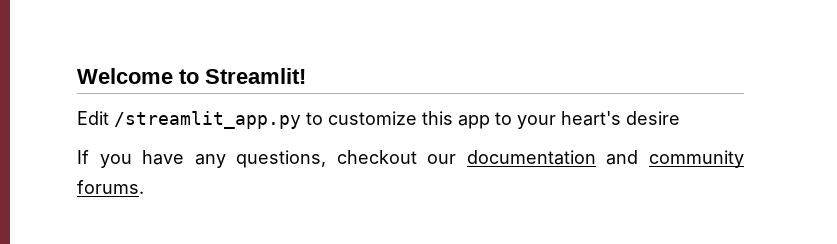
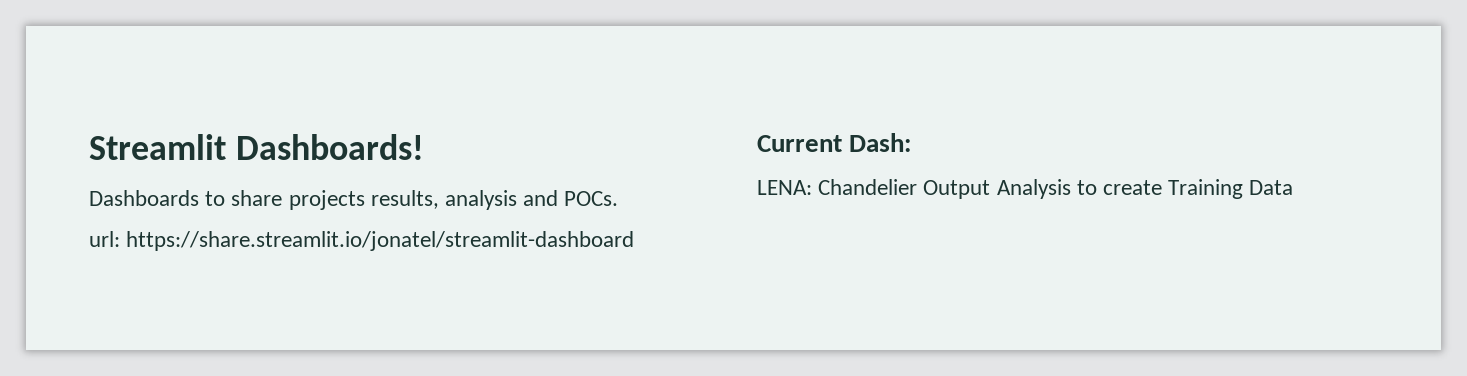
- Welcome to Streamlit!
- Edit /streamlit_app.py to customize this app to your heart's desire
- If you have any questions, checkout our documentation and community forums.
+ Streamlit Dashboards!
+ Dashboards to share projects results, analysis and POCs.
+ url: https://share.streamlit.io/jonatel/streamlit-dashboard
+ Current Dash:
+ LENA: Chandelier Output Analysis to create Training Data

